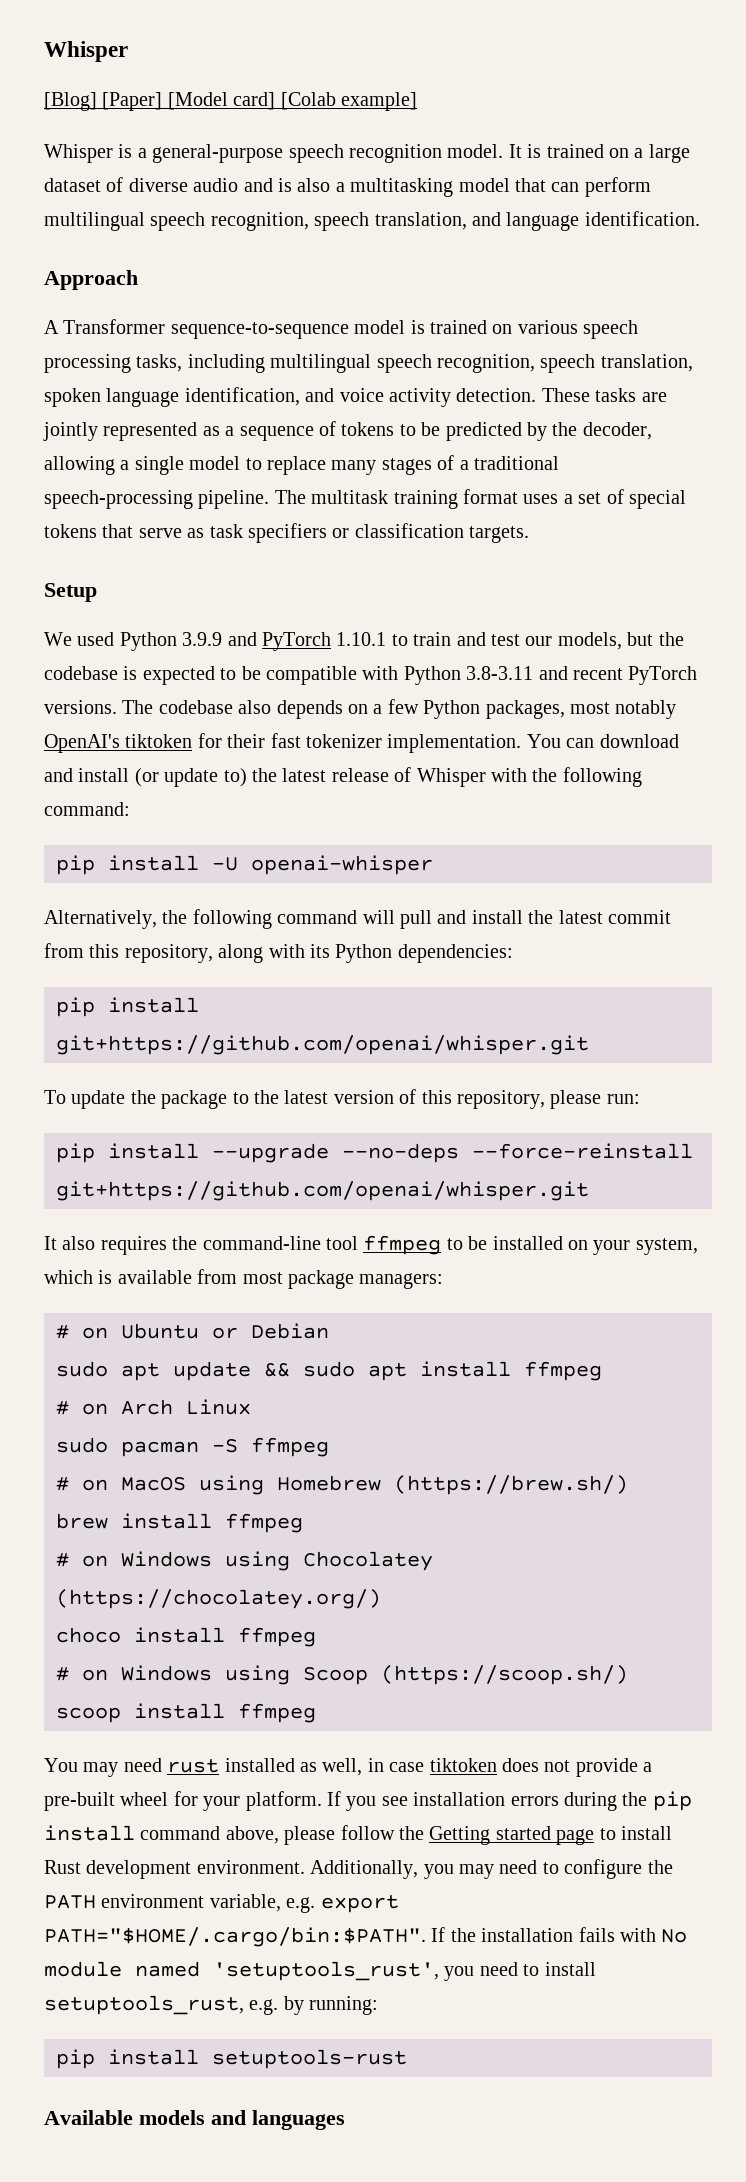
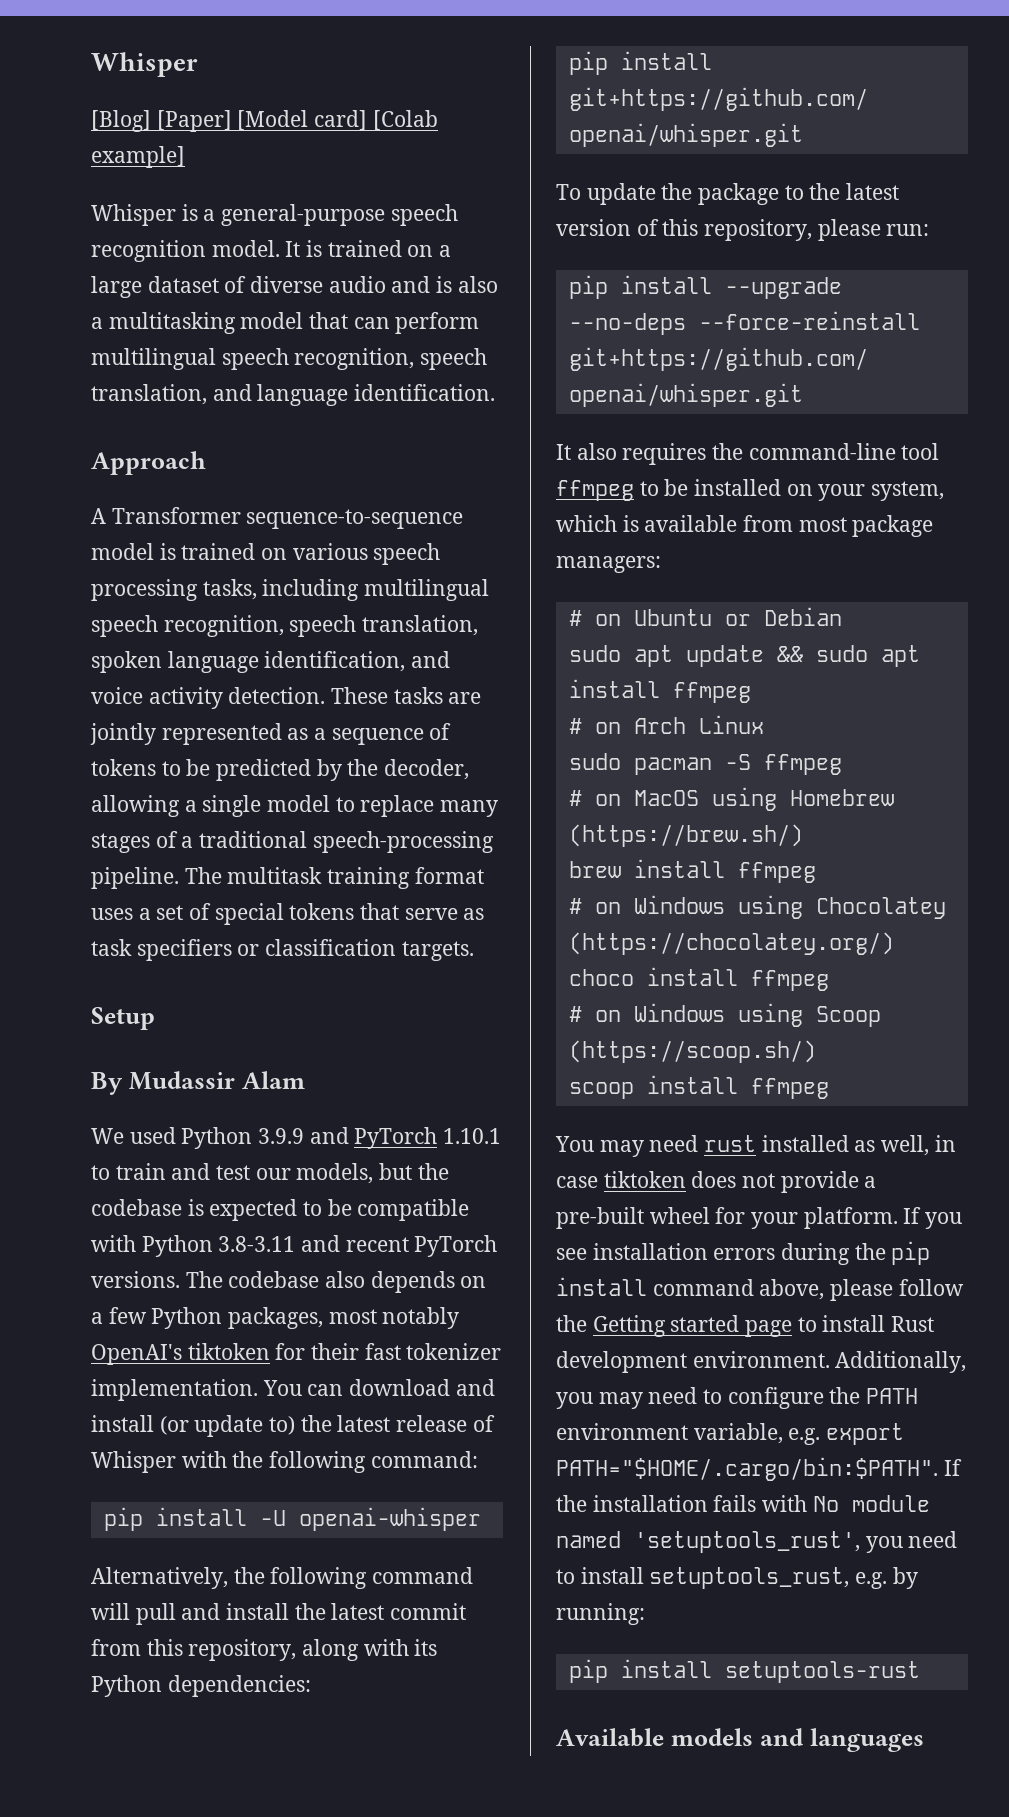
+ By Mudassir Alam

